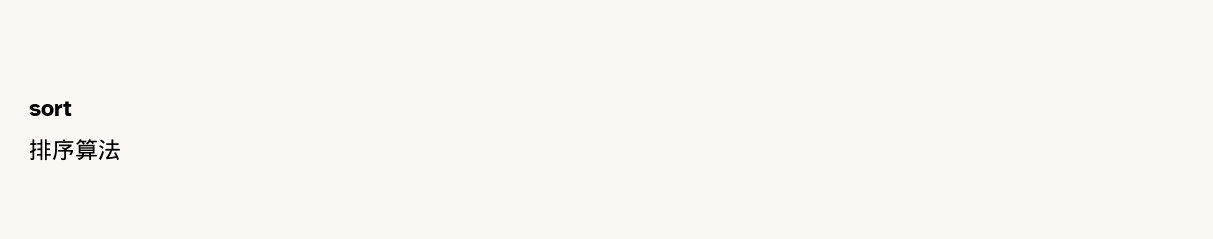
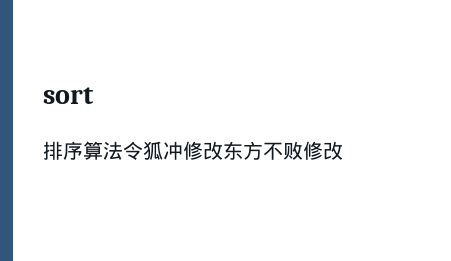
- 排序算法
+ 排序算法令狐冲修改东方不败修改

